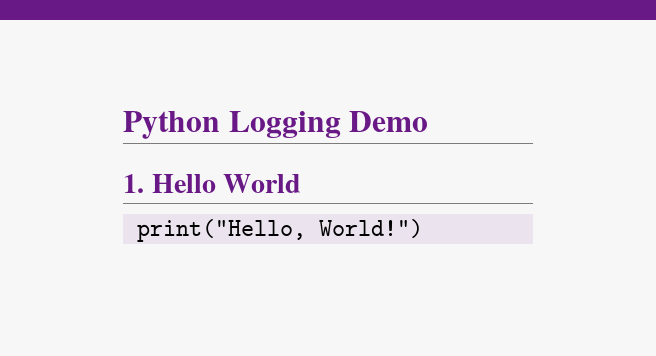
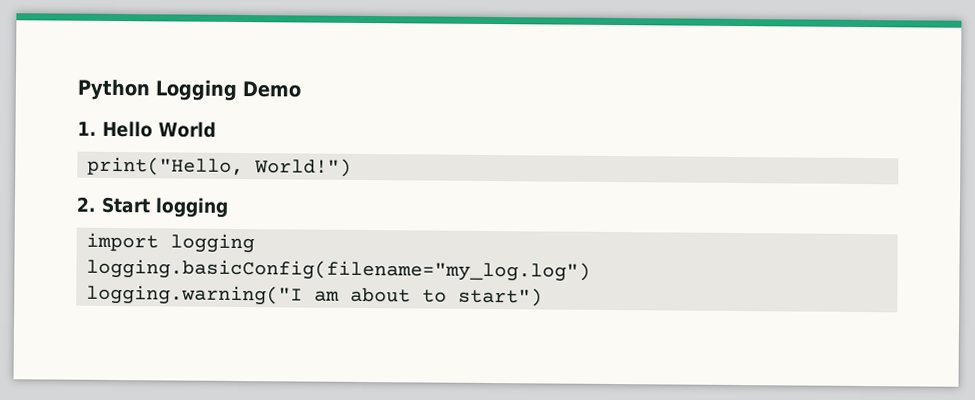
+ 2. Start logging
+ import logging
+ logging.basicConfig(filename="my_log.log")
+ logging.warning("I am about to start")

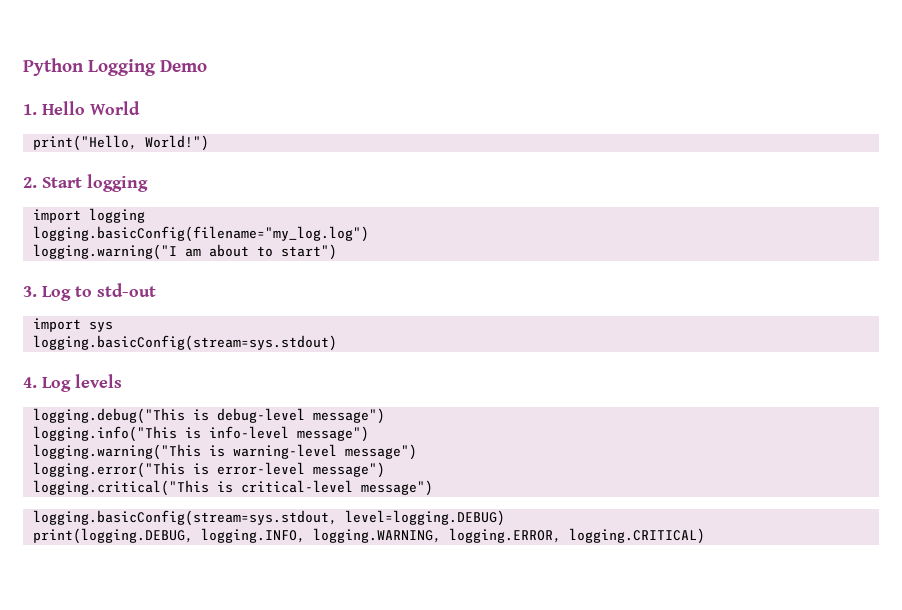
+ 3. Log to std-out
+ import sys
+ logging.basicConfig(stream=sys.stdout)
+ 4. Log levels
+ logging.debug("This is debug-level message")
+ logging.info("This is info-level message")
+ logging.warning("This is warning-level message")
+ logging.error("This is error-level message")
+ logging.critical("This is critical-level message")
+ logging.basicConfig(stream=sys.stdout, level=logging.DEBUG)
+ print(logging.DEBUG, logging.INFO, logging.WARNING, logging.ERROR, logging.CRITICAL)

